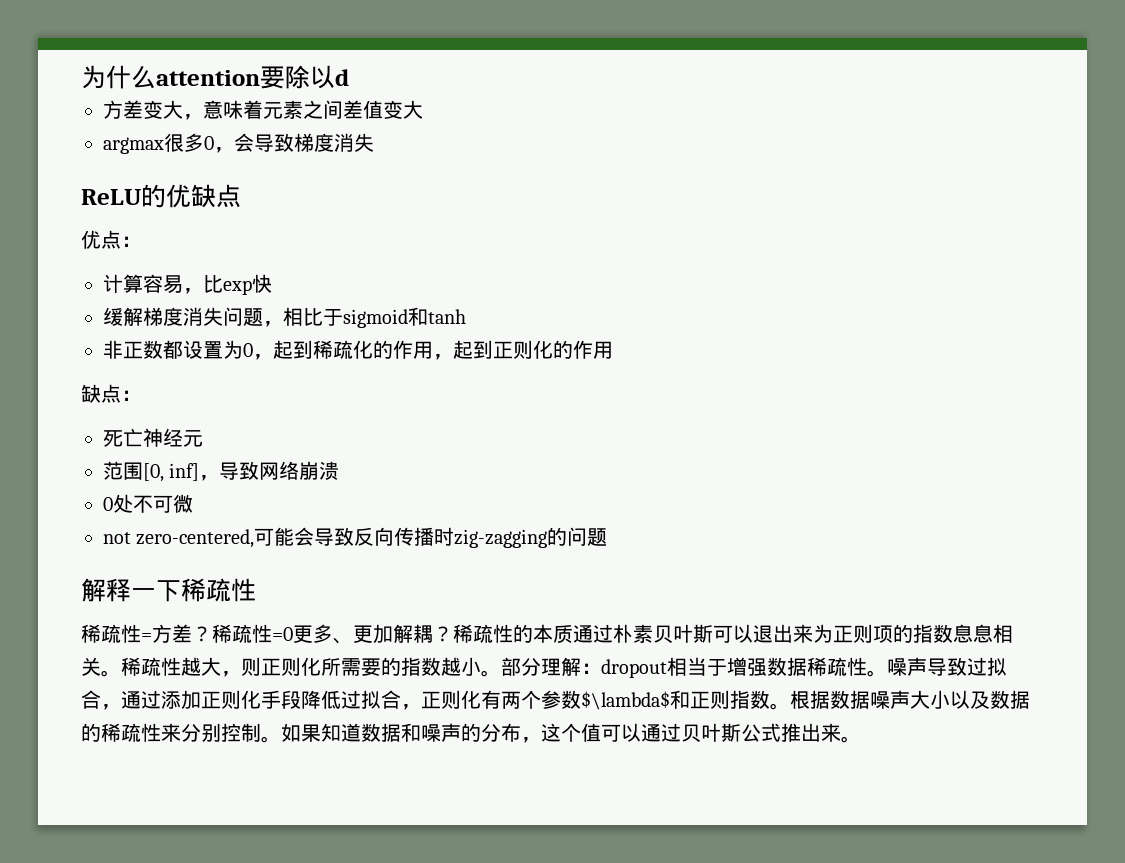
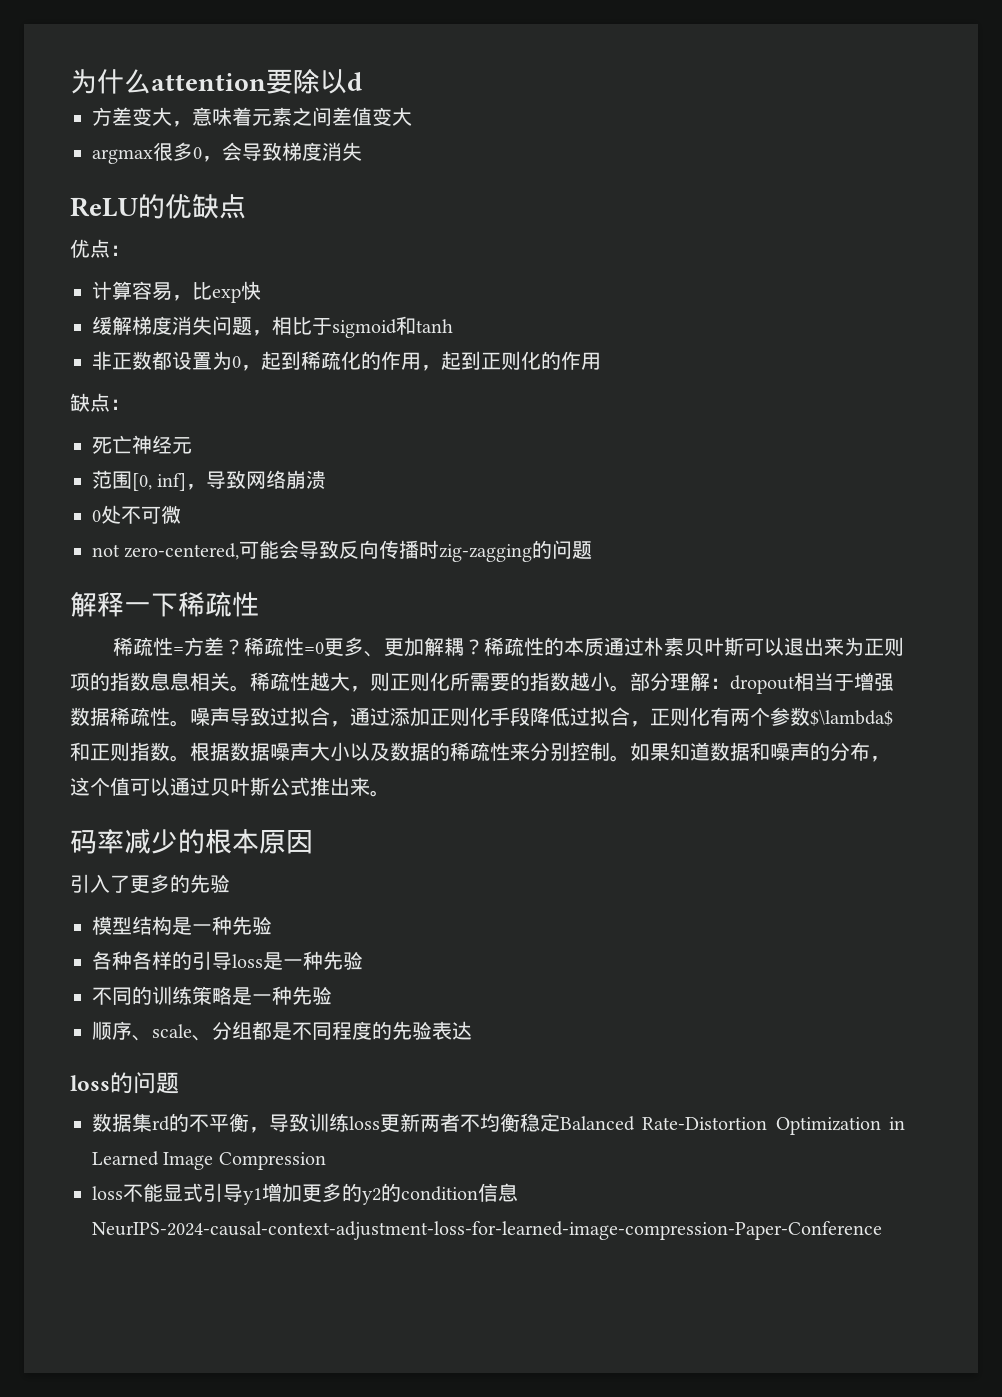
+ 码率减少的根本原因
+ 引入了更多的先验
+ 模型结构是一种先验
+ 各种各样的引导loss是一种先验
+ 不同的训练策略是一种先验
+ 顺序、scale、分组都是不同程度的先验表达
+ loss的问题
+ 数据集rd的不平衡，导致训练loss更新两者不均衡稳定Balanced Rate-Distortion Optimization in Learned Image Compression
+ loss不能显式引导y1增加更多的y2的condition信息NeurIPS-2024-causal-context-adjustment-loss-for-learned-image-compression-Paper-Conference

